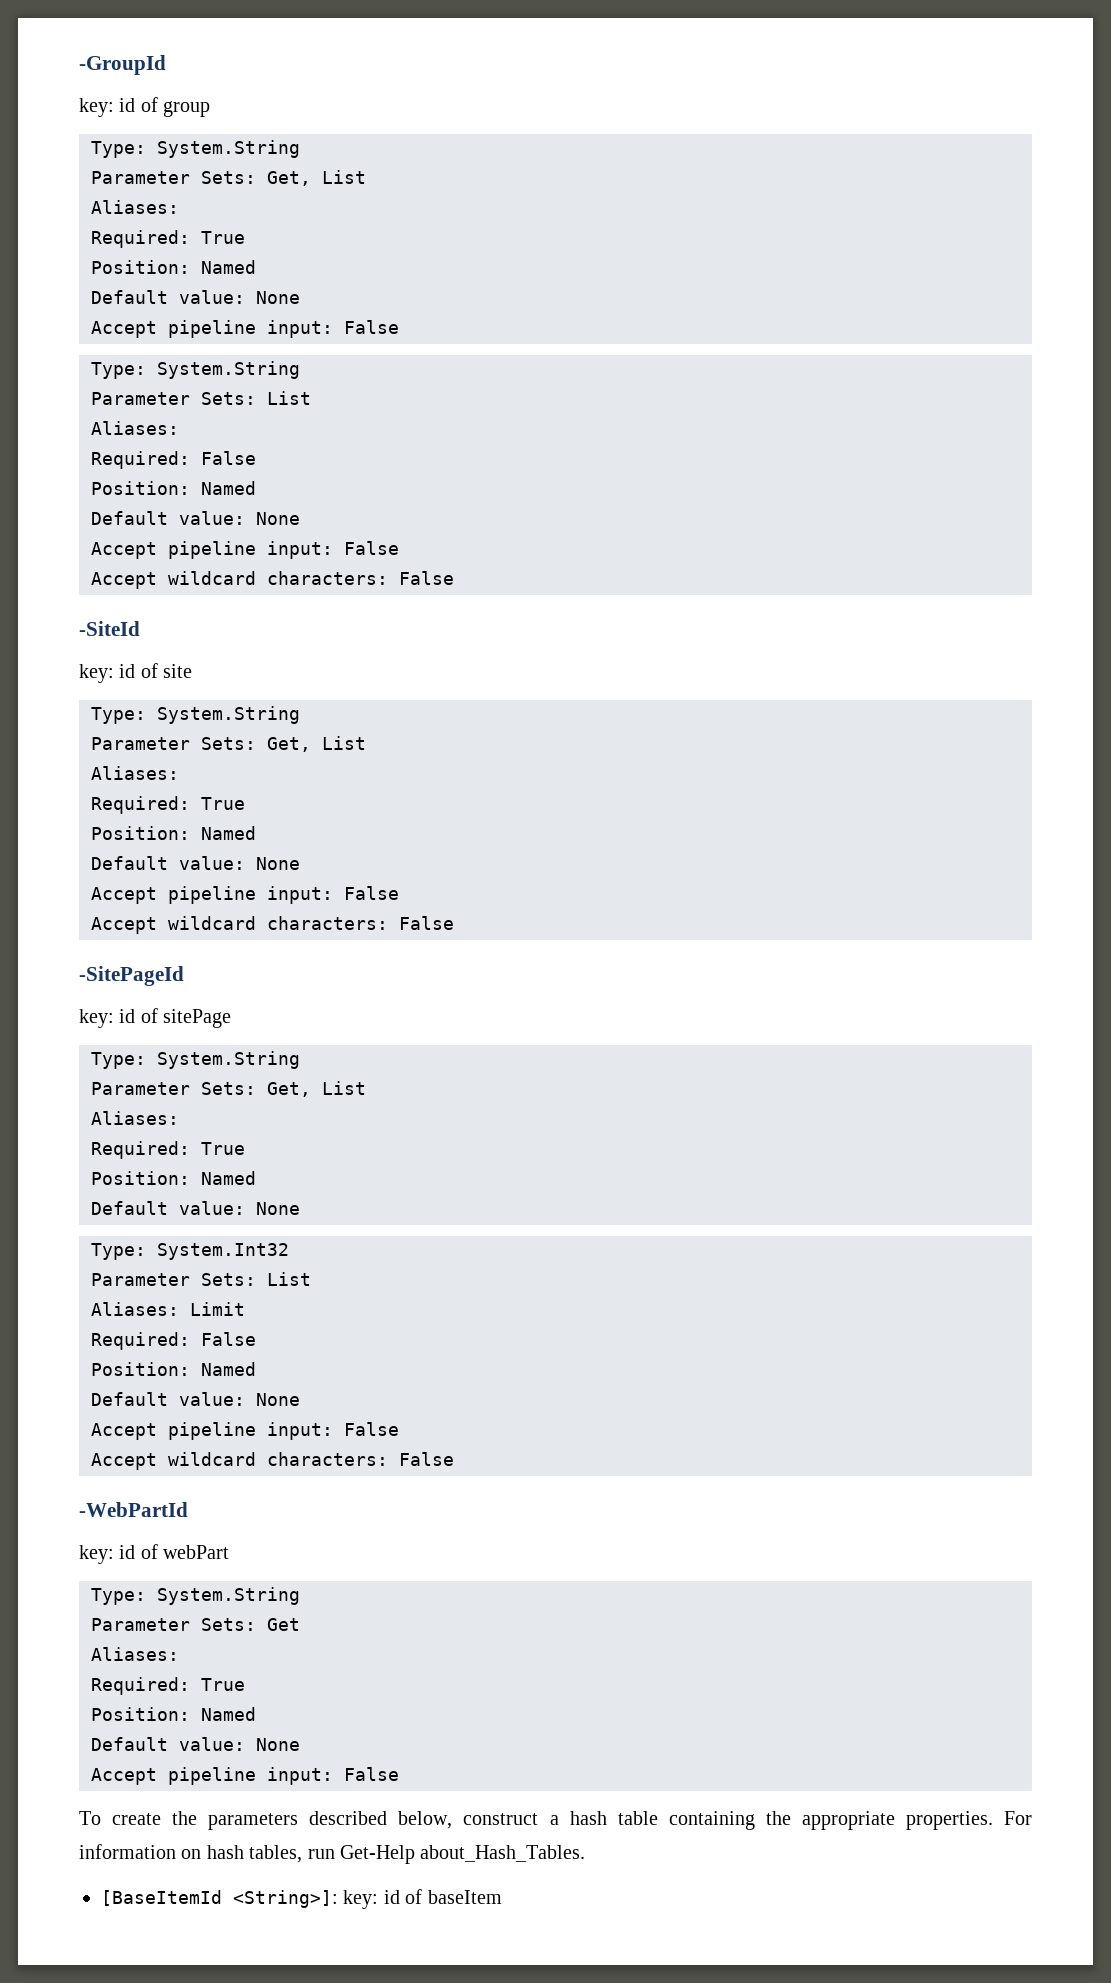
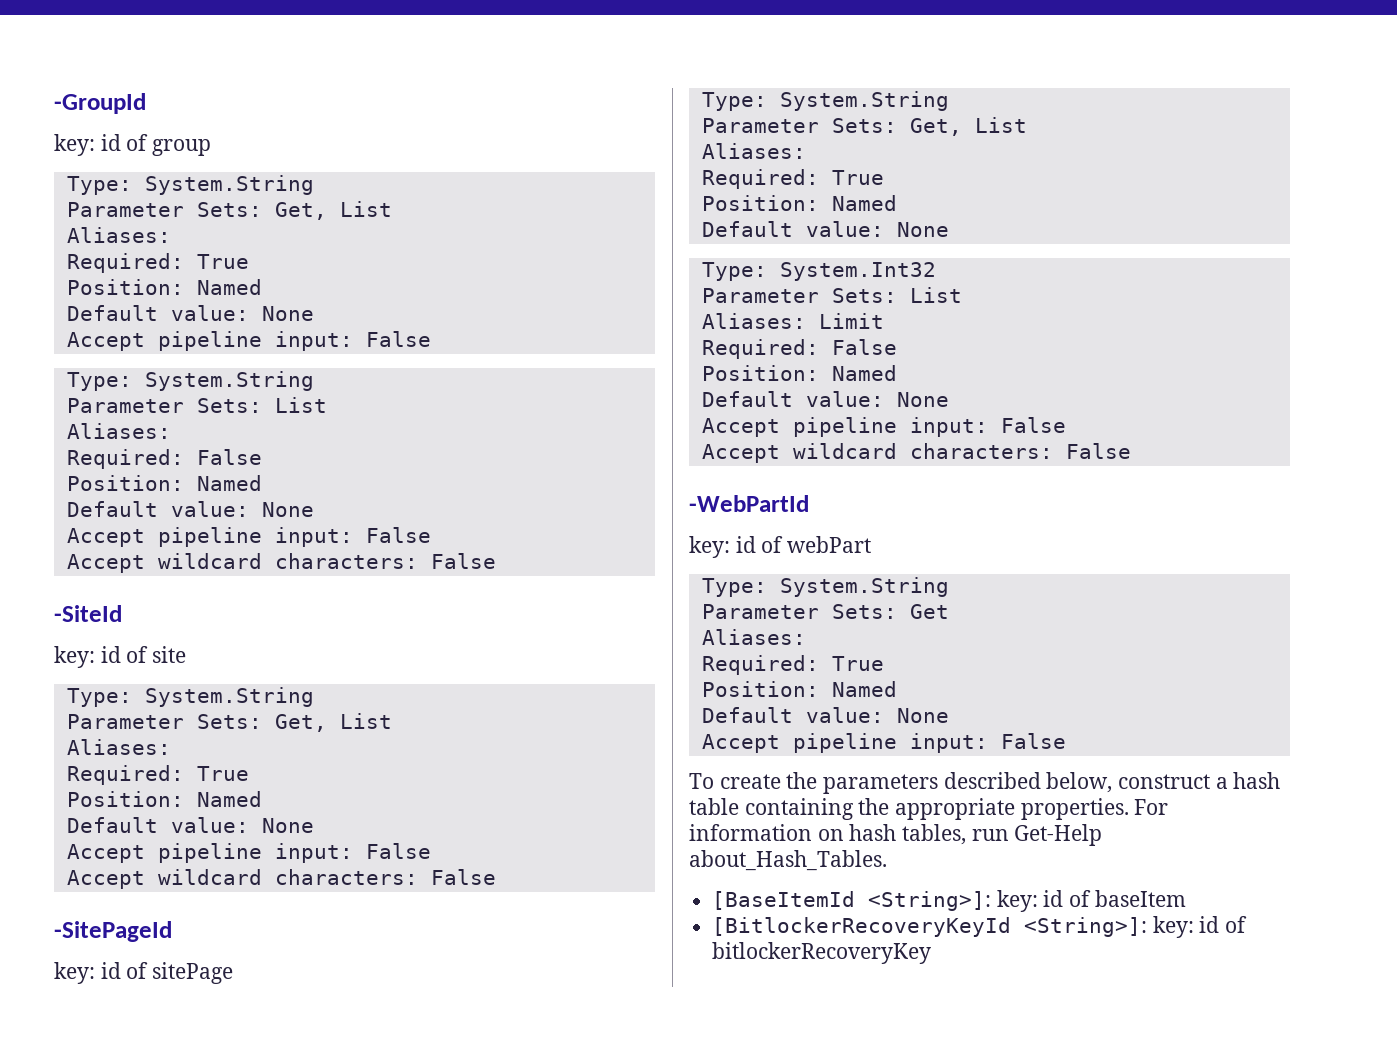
+ [BitlockerRecoveryKeyId <String>]: key: id of bitlockerRecoveryKey

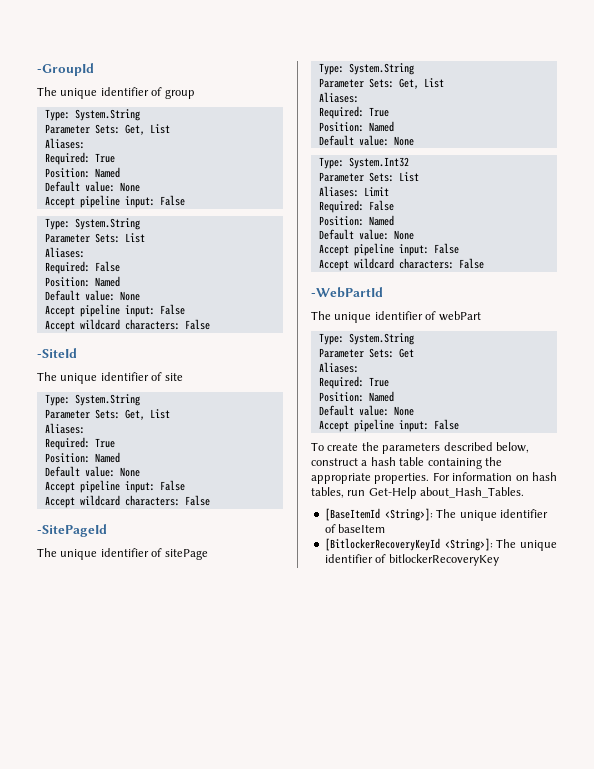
- key: id of group
+ The unique identifier of group
- key: id of site
+ The unique identifier of site
- key: id of sitePage
+ The unique identifier of sitePage
- key: id of webPart
+ The unique identifier of webPart
- [BaseItemId <String>]: key: id of baseItem
+ [BaseItemId <String>]: The unique identifier of baseItem
- [BitlockerRecoveryKeyId <String>]: key: id of bitlockerRecoveryKey
+ [BitlockerRecoveryKeyId <String>]: The unique identifier of bitlockerRecoveryKey

